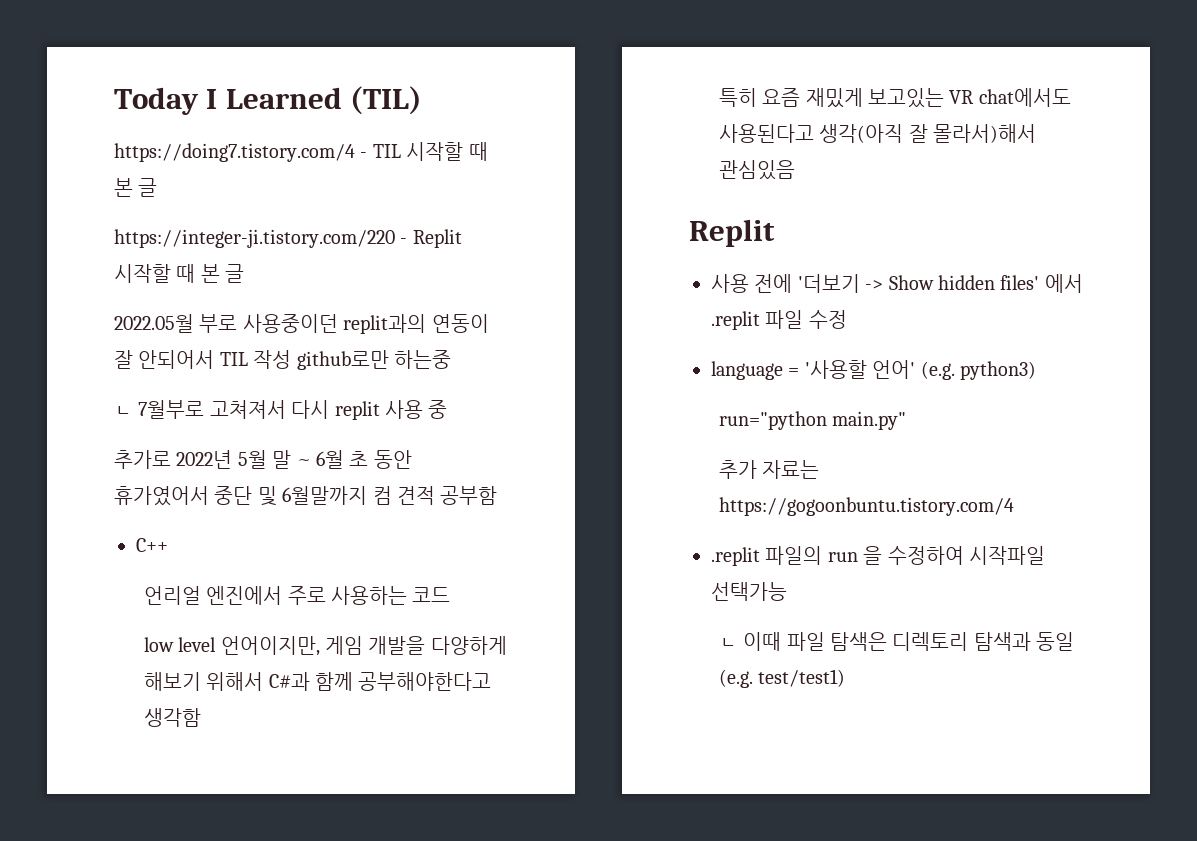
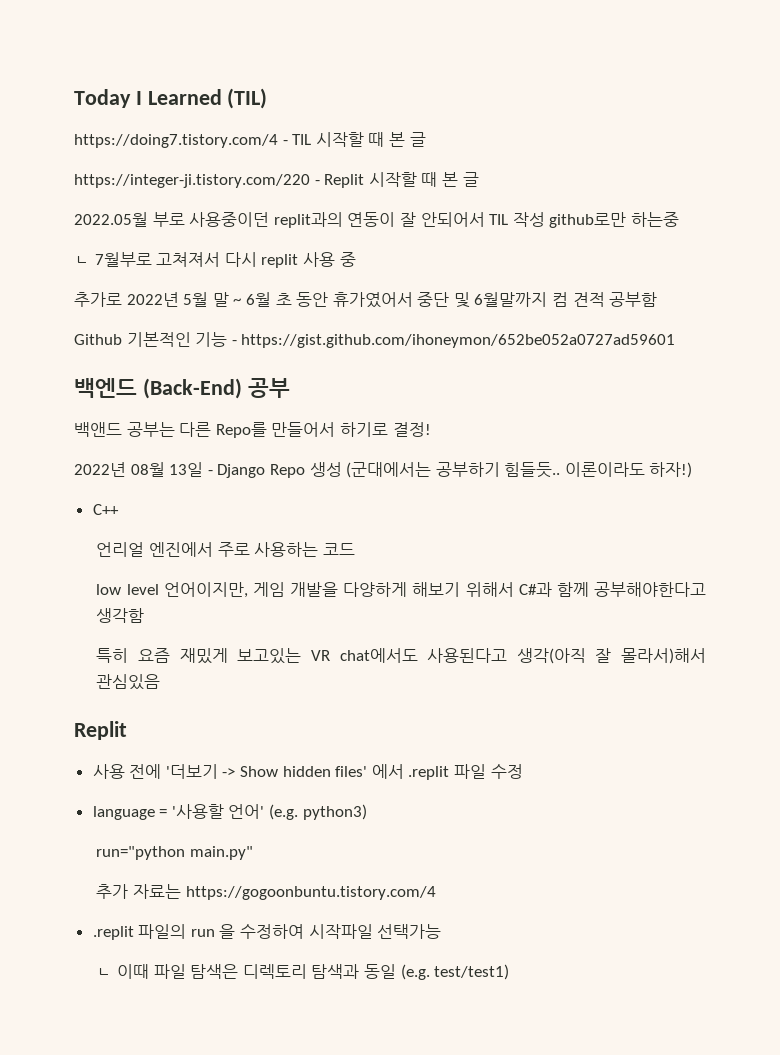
+ Github 기본적인 기능 - https://gist.github.com/ihoneymon/652be052a0727ad59601
+ 백엔드 (Back-End) 공부
+ 백앤드 공부는 다른 Repo를 만들어서 하기로 결정!
+ 2022년 08월 13일 - Django Repo 생성 (군대에서는 공부하기 힘들듯.. 이론이라도 하자!)

